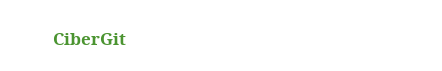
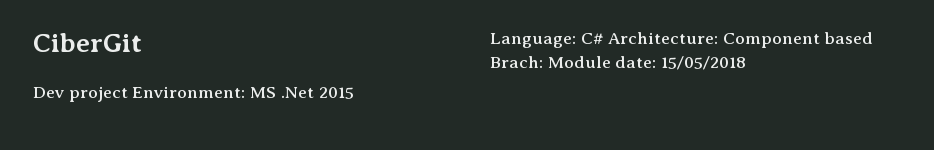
+ Dev project Environment: MS .Net 2015 Language: C# Architecture: Component based Brach: Module date: 15/05/2018

